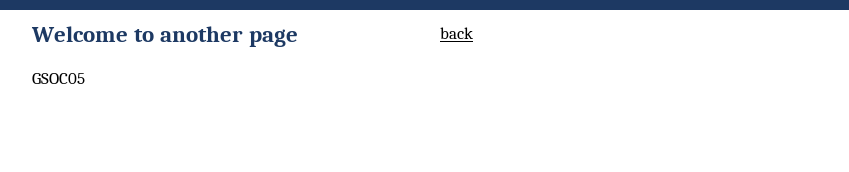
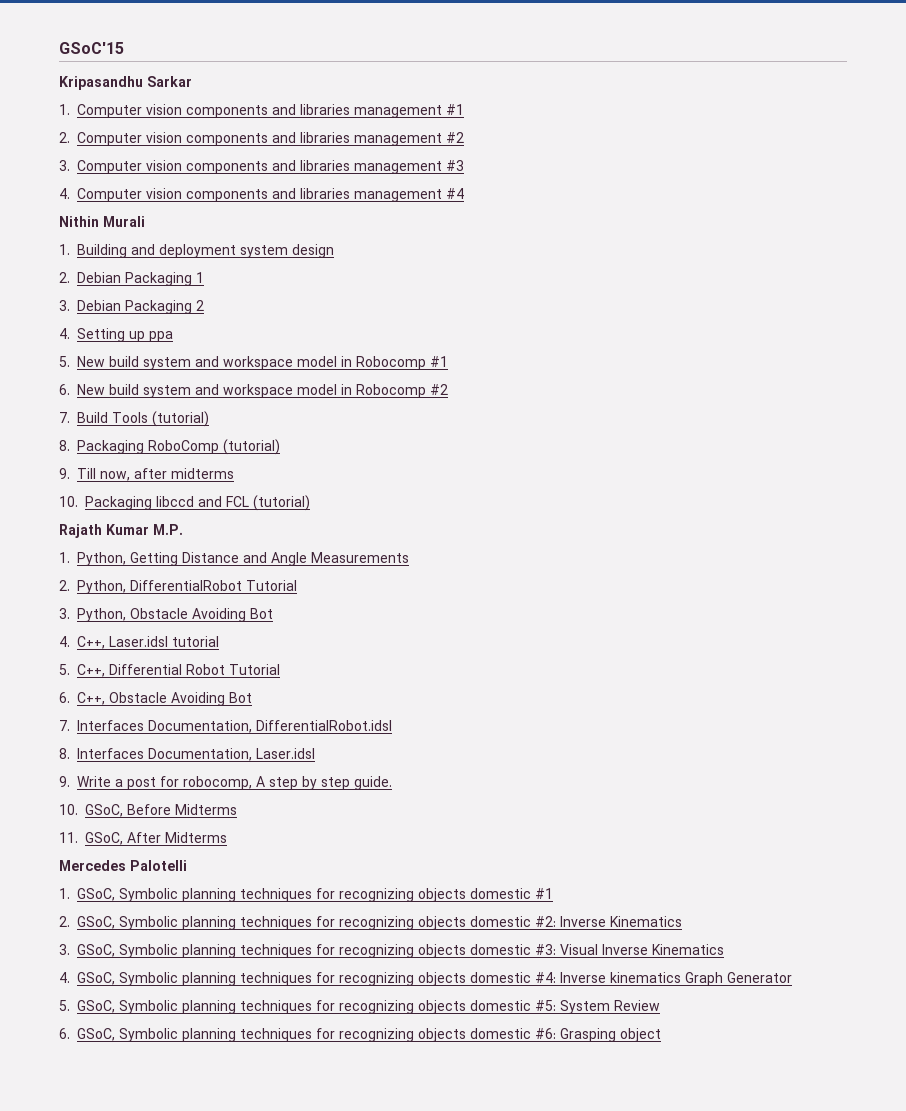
- Welcome to another page
- GSOC05
- back
+ GSoC'15
+ Kripasandhu Sarkar
+ 1. Computer vision components and libraries management #1
+ 2. Computer vision components and libraries management #2
+ 3. Computer vision components and libraries management #3
+ 4. Computer vision components and libraries management #4
+ Nithin Murali
+ 1. Building and deployment system design
+ 2. Debian Packaging 1
+ 3. Debian Packaging 2
+ 4. Setting up ppa
+ 5. New build system and workspace model in Robocomp #1
+ 6. New build system and workspace model in Robocomp #2
+ 7. Build Tools (tutorial)
+ 8. Packaging RoboComp (tutorial)
+ 9. Till now, after midterms
+ 10. Packaging libccd and FCL (tutorial)
+ Rajath Kumar M.P.
+ 1. Python, Getting Distance and Angle Measurements
+ 2. Python, DifferentialRobot Tutorial
+ 3. Python, Obstacle Avoiding Bot
+ 4. C++, Laser.idsl tutorial
+ 5. C++, Differential Robot Tutorial
+ 6. C++, Obstacle Avoiding Bot
+ 7. Interfaces Documentation, DifferentialRobot.idsl
+ 8. Interfaces Documentation, Laser.idsl
+ 9. Write a post for robocomp, A step by step guide.
+ 10. GSoC, Before Midterms
+ 11. GSoC, After Midterms
+ Mercedes Palotelli
+ 1. GSoC, Symbolic planning techniques for recognizing objects domestic #1
+ 2. GSoC, Symbolic planning techniques for recognizing objects domestic #2: Inverse Kinematics
+ 3. GSoC, Symbolic planning techniques for recognizing objects domestic #3: Visual Inverse Kinematics
+ 4. GSoC, Symbolic planning techniques for recognizing objects domestic #4: Inverse kinematics Graph Generator
+ 5. GSoC, Symbolic planning techniques for recognizing objects domestic #5: System Review
+ 6. GSoC, Symbolic planning techniques for recognizing objects domestic #6: Grasping object

